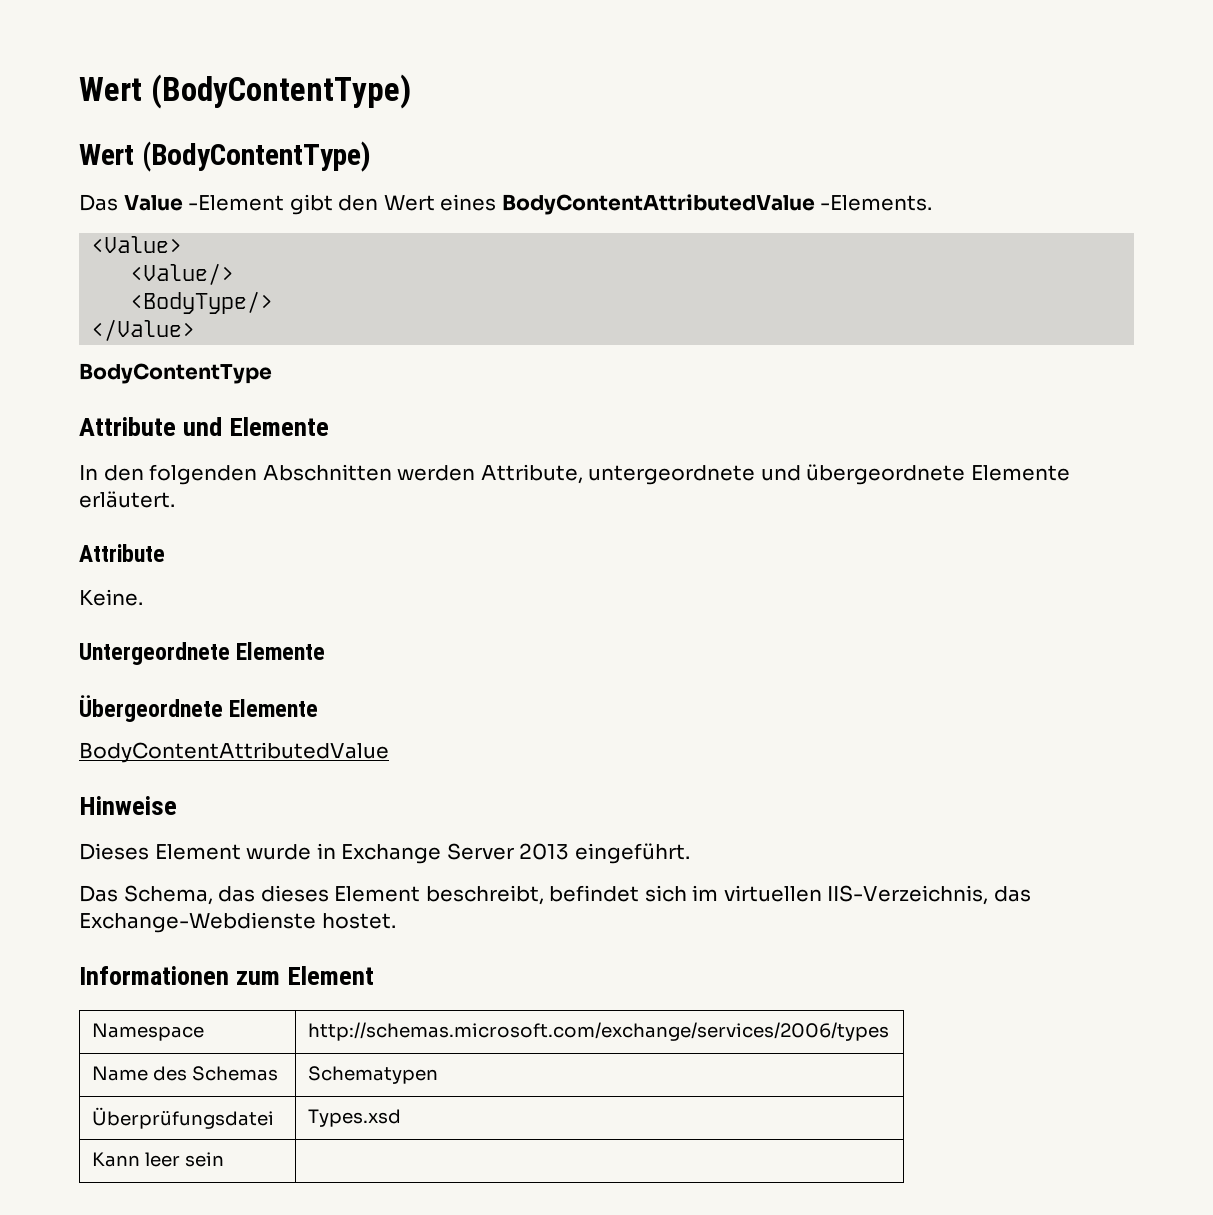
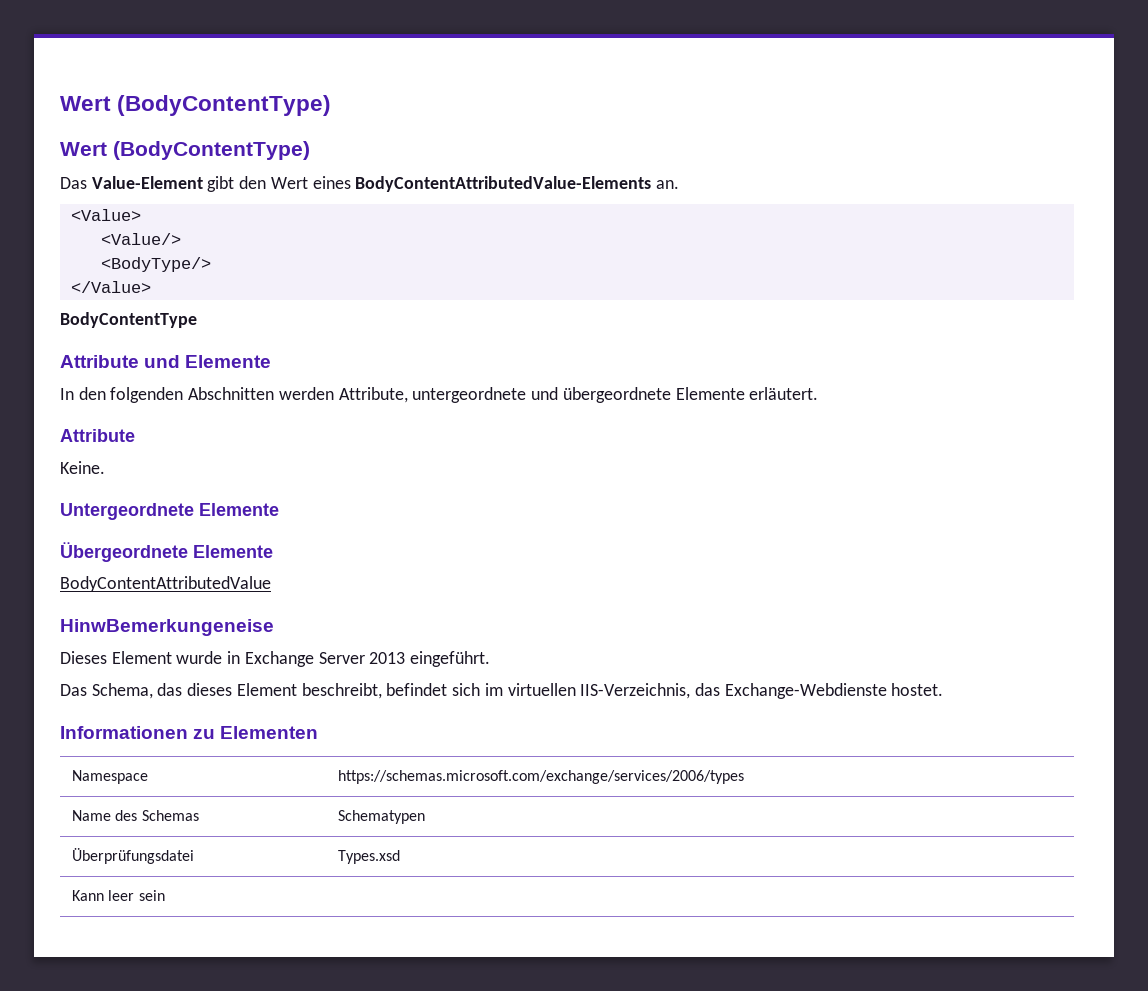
- Das Value -Element gibt den Wert eines BodyContentAttributedValue -Elements.
+ Das Value-Element gibt den Wert eines BodyContentAttributedValue-Elements an.
- Hinweise
+ HinwBemerkungeneise
- Informationen zum Element
+ Informationen zu Elementen
- Namespace | http://schemas.microsoft.com/exchange/services/2006/types
+ Namespace | https://schemas.microsoft.com/exchange/services/2006/types

